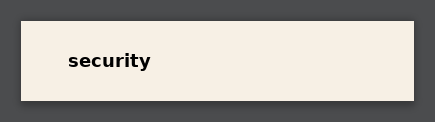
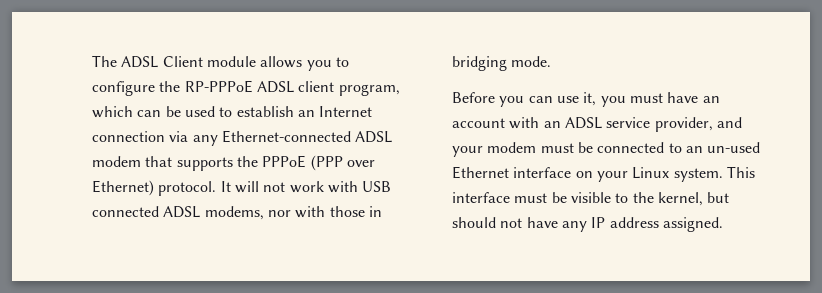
- security
+ The ADSL Client module allows you to configure the RP-PPPoE ADSL client program, which can be used to establish an Internet connection via any Ethernet-connected ADSL modem that supports the PPPoE (PPP over Ethernet) protocol. It will not work with USB connected ADSL modems, nor with those in bridging mode.
+ Before you can use it, you must have an account with an ADSL service provider, and your modem must be connected to an un-used Ethernet interface on your Linux system. This interface must be visible to the kernel, but should not have any IP address assigned.

